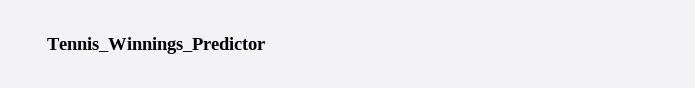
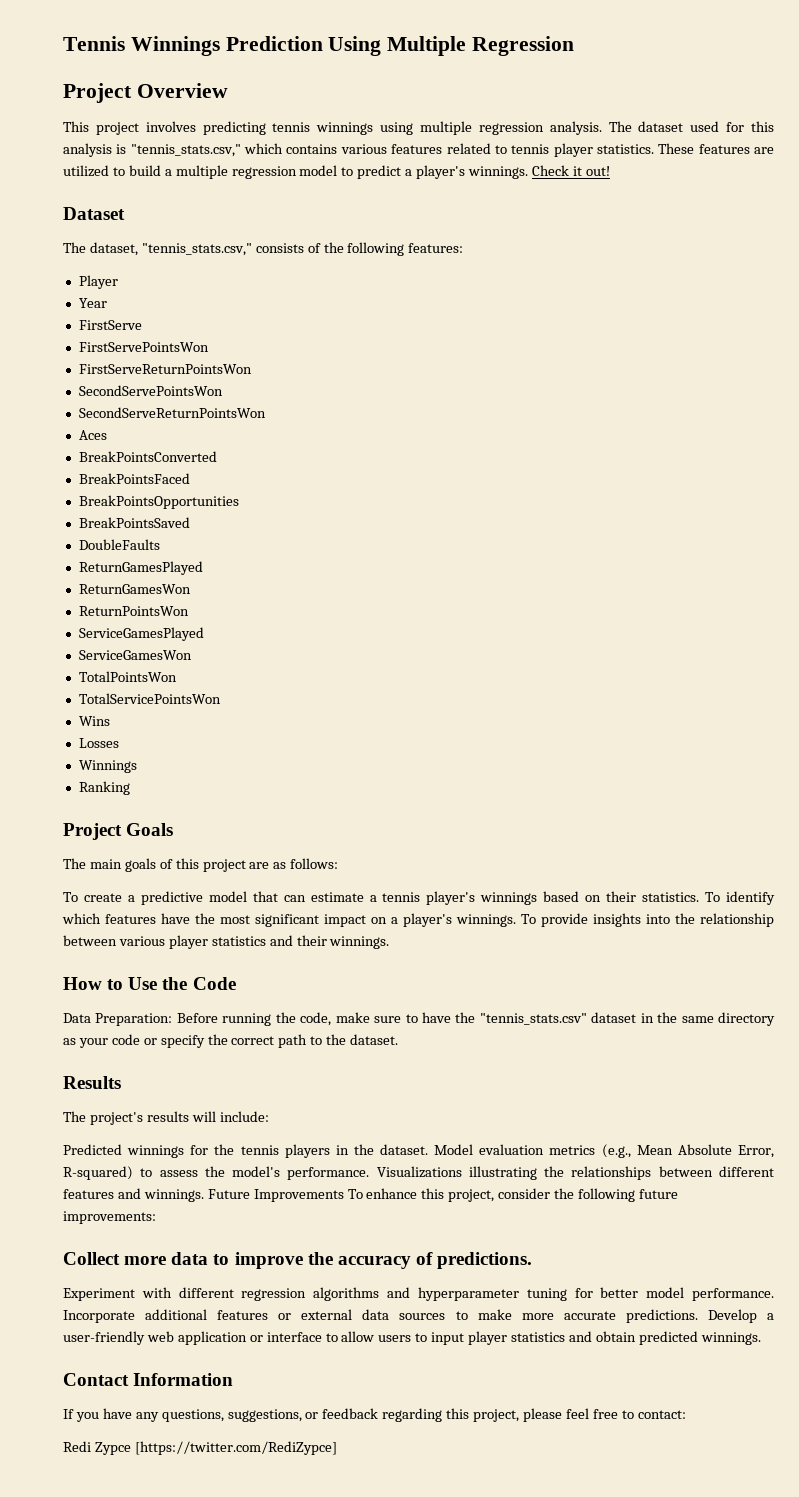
- Tennis_Winnings_Predictor
+ Tennis Winnings Prediction Using Multiple Regression
+ Project Overview
+ This project involves predicting tennis winnings using multiple regression analysis. The dataset used for this analysis is "tennis_stats.csv," which contains various features related to tennis player statistics. These features are utilized to build a multiple regression model to predict a player's winnings. Check it out!
+ Dataset
+ The dataset, "tennis_stats.csv," consists of the following features:
+ Player
+ Year
+ FirstServe
+ FirstServePointsWon
+ FirstServeReturnPointsWon
+ SecondServePointsWon
+ SecondServeReturnPointsWon
+ Aces
+ BreakPointsConverted
+ BreakPointsFaced
+ BreakPointsOpportunities
+ BreakPointsSaved
+ DoubleFaults
+ ReturnGamesPlayed
+ ReturnGamesWon
+ ReturnPointsWon
+ ServiceGamesPlayed
+ ServiceGamesWon
+ TotalPointsWon
+ TotalServicePointsWon
+ Wins
+ Losses
+ Winnings
+ Ranking
+ Project Goals
+ The main goals of this project are as follows:
+ To create a predictive model that can estimate a tennis player's winnings based on their statistics. To identify which features have the most significant impact on a player's winnings. To provide insights into the relationship between various player statistics and their winnings.
+ How to Use the Code
+ Data Preparation: Before running the code, make sure to have the "tennis_stats.csv" dataset in the same directory as your code or specify the correct path to the dataset.
+ Results
+ The project's results will include:
+ Predicted winnings for the tennis players in the dataset. Model evaluation metrics (e.g., Mean Absolute Error, R-squared) to assess the model's performance. Visualizations illustrating the relationships between different features and winnings. Future Improvements To enhance this project, consider the following future improvements:
+ Collect more data to improve the accuracy of predictions.
+ Experiment with different regression algorithms and hyperparameter tuning for better model performance. Incorporate additional features or external data sources to make more accurate predictions. Develop a user-friendly web application or interface to allow users to input player statistics and obtain predicted winnings.
+ Contact Information
+ If you have any questions, suggestions, or feedback regarding this project, please feel free to contact:
+ Redi Zypce [https://twitter.com/RediZypce]

